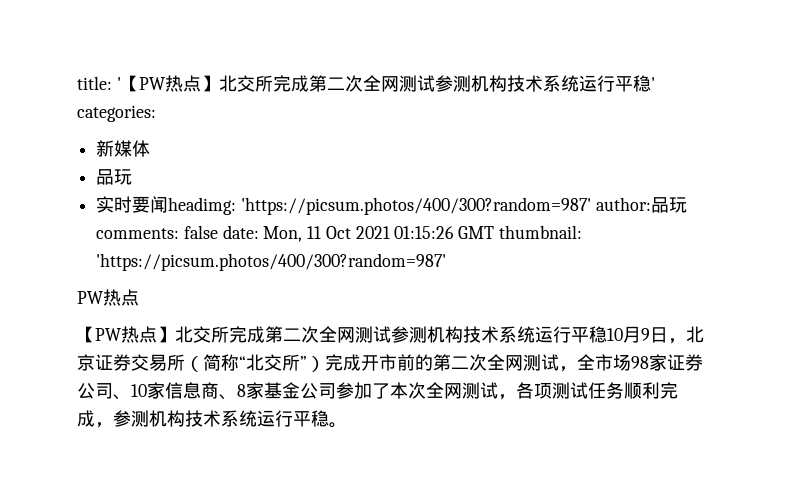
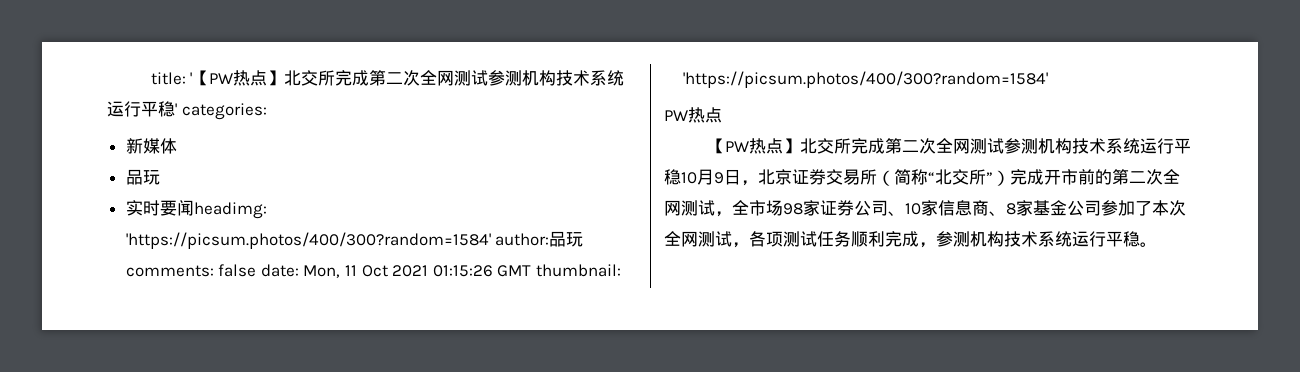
- 实时要闻headimg: 'https://picsum.photos/400/300?random=987' author:品玩comments: false date: Mon, 11 Oct 2021 01:15:26 GMT thumbnail: 'https://picsum.photos/400/300?random=987'
+ 实时要闻headimg: 'https://picsum.photos/400/300?random=1584' author:品玩comments: false date: Mon, 11 Oct 2021 01:15:26 GMT thumbnail: 'https://picsum.photos/400/300?random=1584'

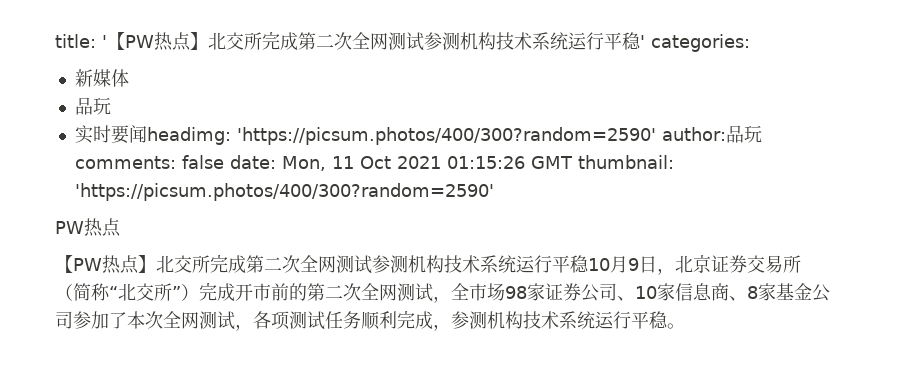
- 实时要闻headimg: 'https://picsum.photos/400/300?random=1584' author:品玩comments: false date: Mon, 11 Oct 2021 01:15:26 GMT thumbnail: 'https://picsum.photos/400/300?random=1584'
+ 实时要闻headimg: 'https://picsum.photos/400/300?random=2590' author:品玩comments: false date: Mon, 11 Oct 2021 01:15:26 GMT thumbnail: 'https://picsum.photos/400/300?random=2590'

